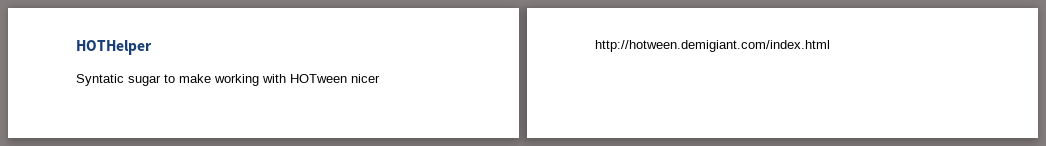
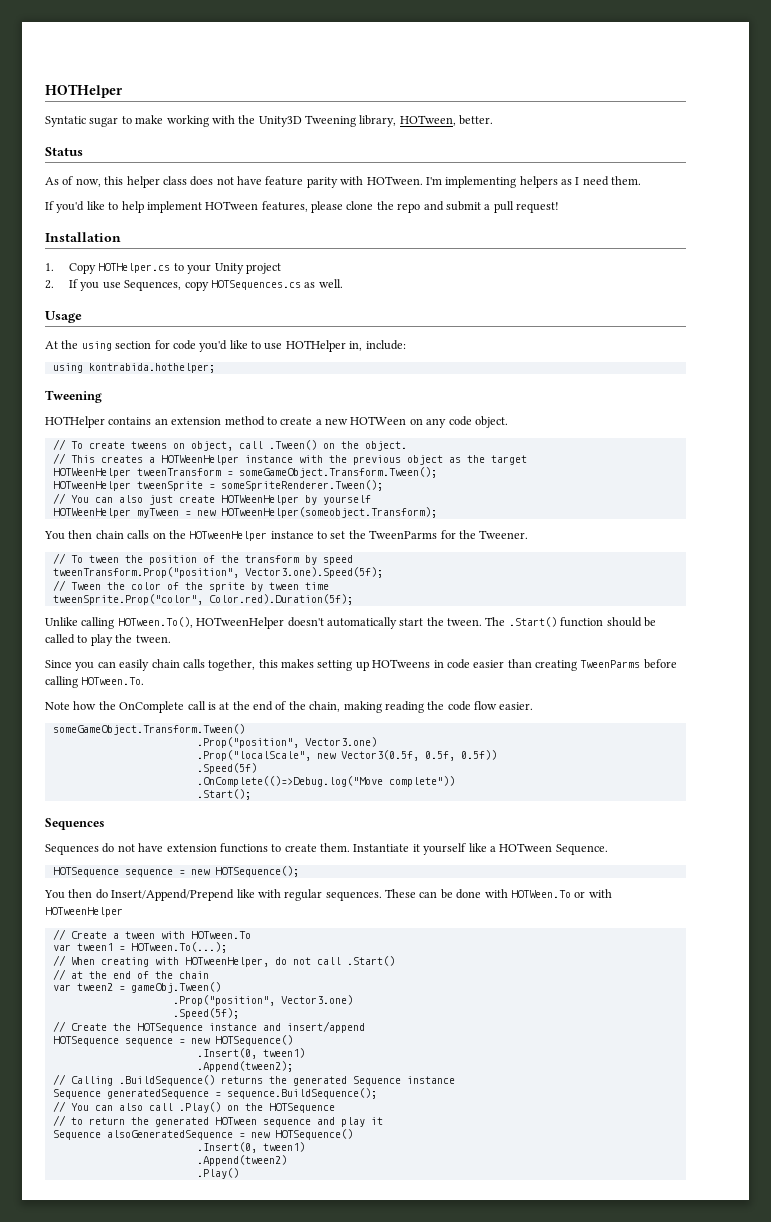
- Syntatic sugar to make working with HOTween nicer http://hotween.demigiant.com/index.html
+ Syntatic sugar to make working with the Unity3D Tweening library, HOTween, better.
+ Status
+ As of now, this helper class does not have feature parity with HOTween. I'm implementing helpers as I need them.
+ If you'd like to help implement HOTween features, please clone the repo and submit a pull request!
+ Installation
+ 1. Copy HOTHelper.cs to your Unity project
+ 2. If you use Sequences, copy HOTSequences.cs as well.
+ Usage
+ At the using section for code you'd like to use HOTHelper in, include:
+ using kontrabida.hothelper;
+ Tweening
+ HOTHelper contains an extension method to create a new HOTWeen on any code object.
+ // To create tweens on object, call .Tween() on the object.
+ // This creates a HOTWeenHelper instance with the previous object as the target
+ HOTWeenHelper tweenTransform = someGameObject.Transform.Tween();
+ HOTweenHelper tweenSprite = someSpriteRenderer.Tween();
+ // You can also just create HOTWeenHelper by yourself
+ HOTWeenHelper myTween = new HOTweenHelper(someobject.Transform);
+ You then chain calls on the HOTweenHelper instance to set the TweenParms for the Tweener.
+ // To tween the position of the transform by speed
+ tweenTransform.Prop("position", Vector3.one).Speed(5f);
+ // Tween the color of the sprite by tween time
+ tweenSprite.Prop("color", Color.red).Duration(5f);
+ Unlike calling HOTween.To(), HOTweenHelper doesn't automatically start the tween. The .Start() function should be called to play the tween.
+ Since you can easily chain calls together, this makes setting up HOTweens in code easier than creating TweenParms before calling HOTween.To.
+ Note how the OnComplete call is at the end of the chain, making reading the code flow easier.
+ someGameObject.Transform.Tween()
+ .Prop("position", Vector3.one)
+ .Prop("localScale", new Vector3(0.5f, 0.5f, 0.5f))
+ .Speed(5f)
+ .OnComplete(()=>Debug.log("Move complete"))
+ .Start();
+ Sequences
+ Sequences do not have extension functions to create them. Instantiate it yourself like a HOTween Sequence.
+ HOTSequence sequence = new HOTSequence();
+ You then do Insert/Append/Prepend like with regular sequences. These can be done with HOTWeen.To or with HOTweenHelper
+ // Create a tween with HOTween.To
+ var tween1 = HOTween.To(...);
+ // When creating with HOTweenHelper, do not call .Start()
+ // at the end of the chain
+ var tween2 = gameObj.Tween()
+ .Prop("position", Vector3.one)
+ .Speed(5f);
+ // Create the HOTSequence instance and insert/append
+ HOTSequence sequence = new HOTSequence()
+ .Insert(0, tween1)
+ .Append(tween2);
+ // Calling .BuildSequence() returns the generated Sequence instance
+ Sequence generatedSequence = sequence.BuildSequence();
+ // You can also call .Play() on the HOTSequence
+ // to return the generated HOTween sequence and play it
+ Sequence alsoGeneratedSequence = new HOTSequence()
+ .Insert(0, tween1)
+ .Append(tween2)
+ .Play()

